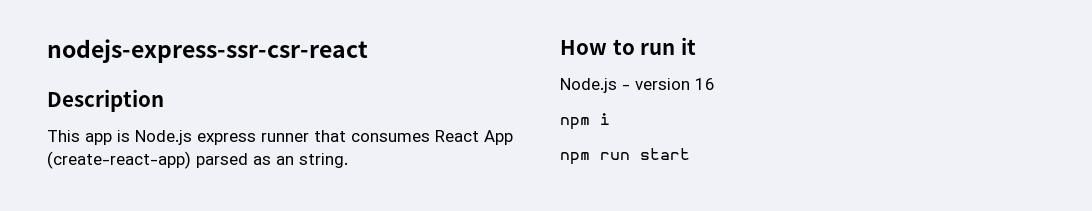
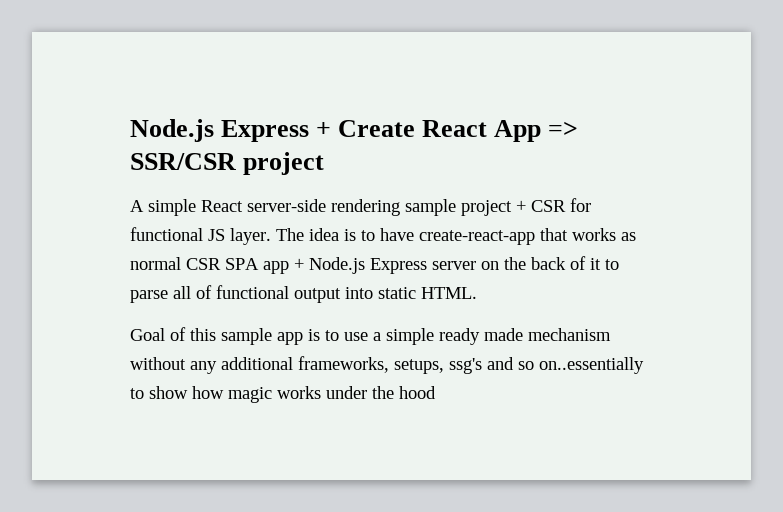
- nodejs-express-ssr-csr-react
- Description
- This app is Node.js express runner that consumes React App (create-react-app) parsed as an string.
- How to run it
- Node.js - version 16
- npm i
- npm run start
+ Node.js Express + Create React App => SSR/CSR project
+ A simple React server-side rendering sample project + CSR for functional JS layer. The idea is to have create-react-app that works as normal CSR SPA app + Node.js Express server on the back of it to parse all of functional output into static HTML.
+ Goal of this sample app is to use a simple ready made mechanism without any additional frameworks, setups, ssg's and so on..essentially to show how magic works under the hood

